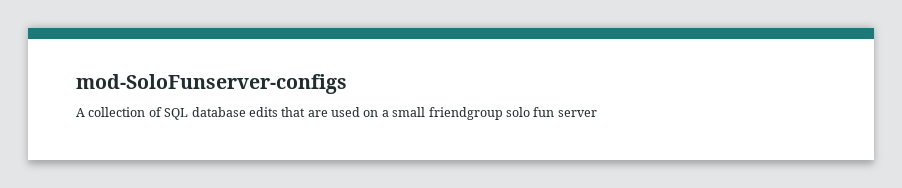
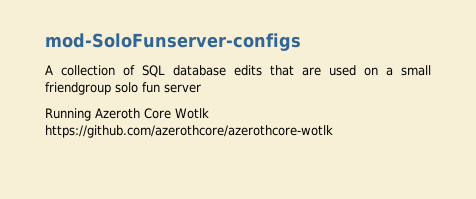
+ Running Azeroth Core Wotlk https://github.com/azerothcore/azerothcore-wotlk

